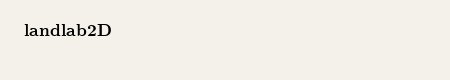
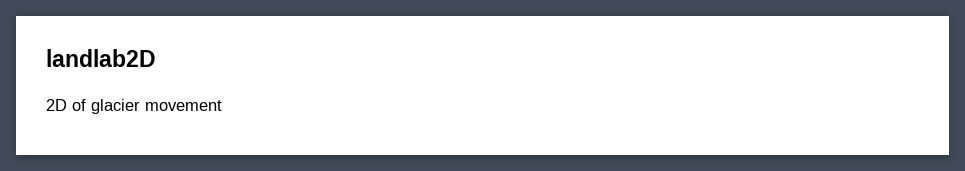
+ 2D of glacier movement

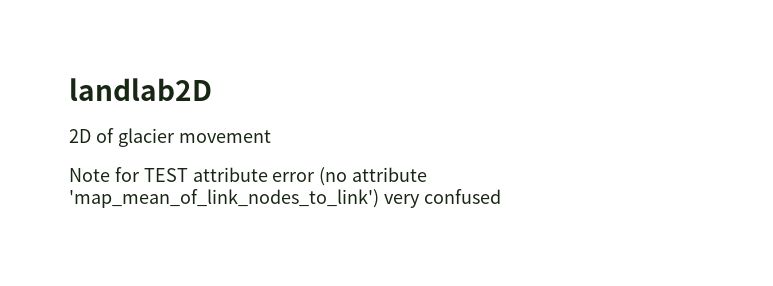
+ Note for TEST attribute error (no attribute 'map_mean_of_link_nodes_to_link') very confused

